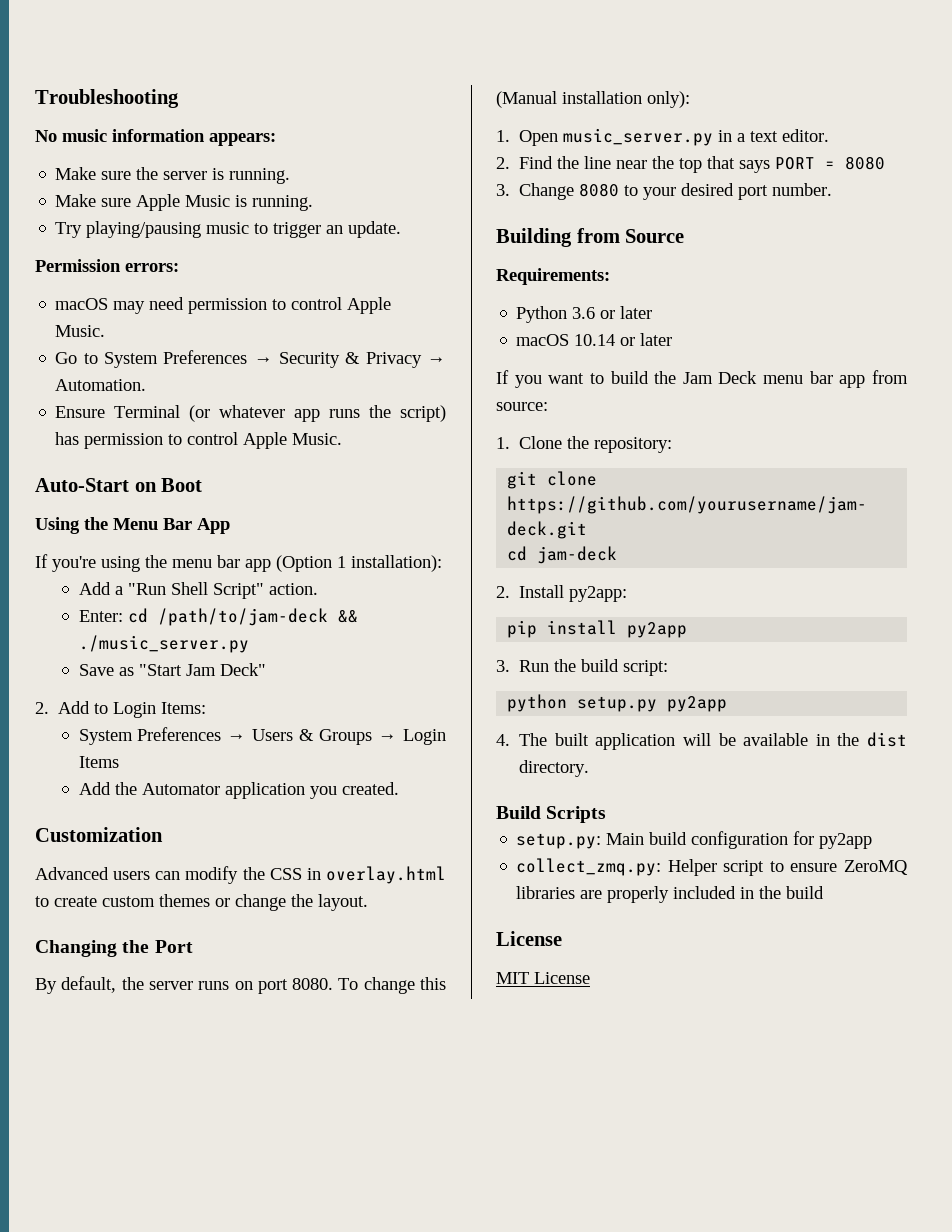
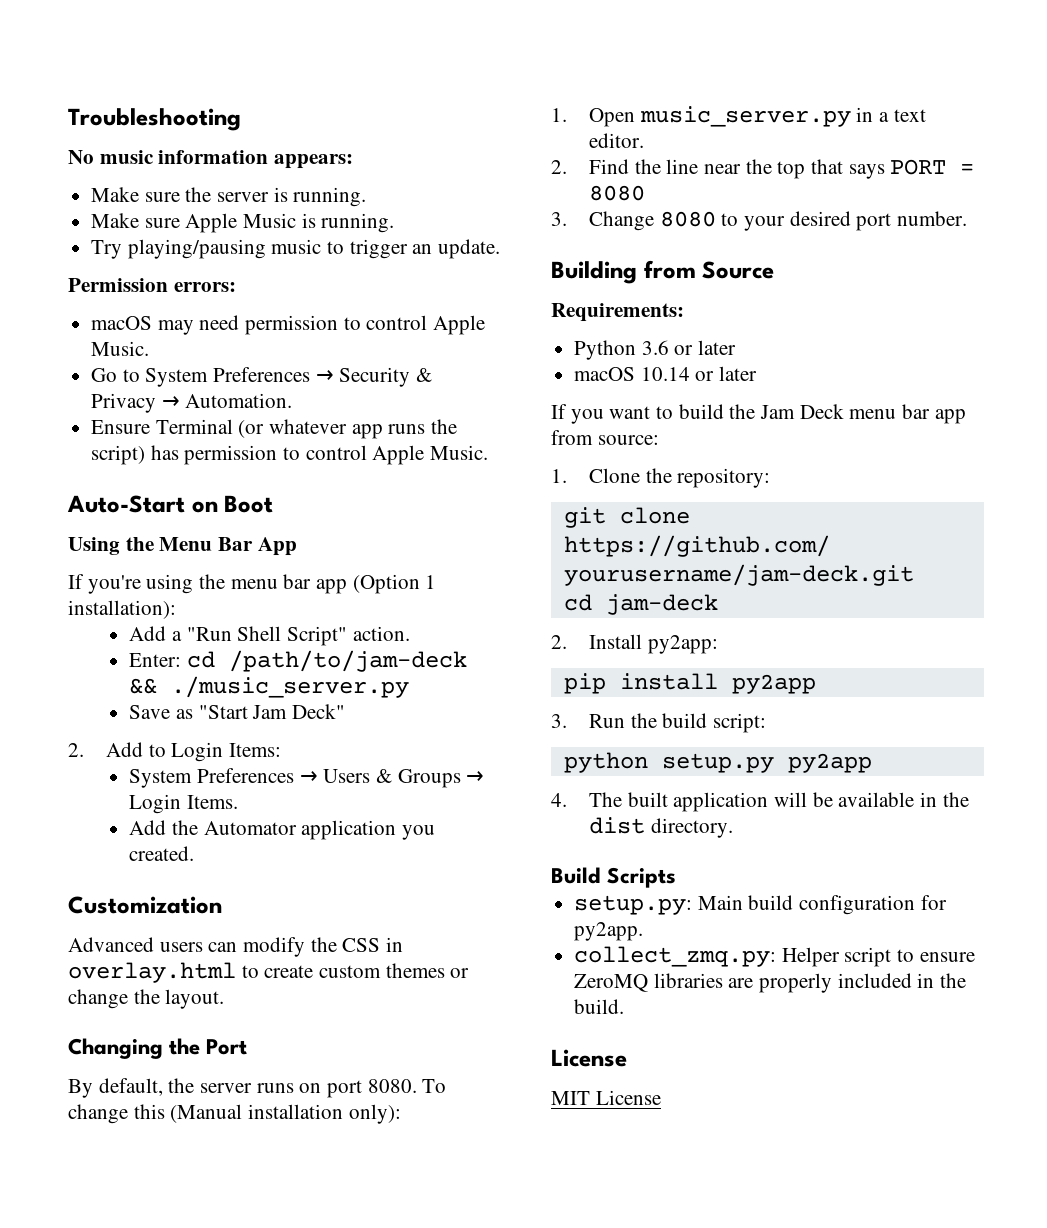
- System Preferences → Users & Groups → Login Items
+ System Preferences → Users & Groups → Login Items.
- setup.py: Main build configuration for py2app
+ setup.py: Main build configuration for py2app.
- collect_zmq.py: Helper script to ensure ZeroMQ libraries are properly included in the build
+ collect_zmq.py: Helper script to ensure ZeroMQ libraries are properly included in the build.

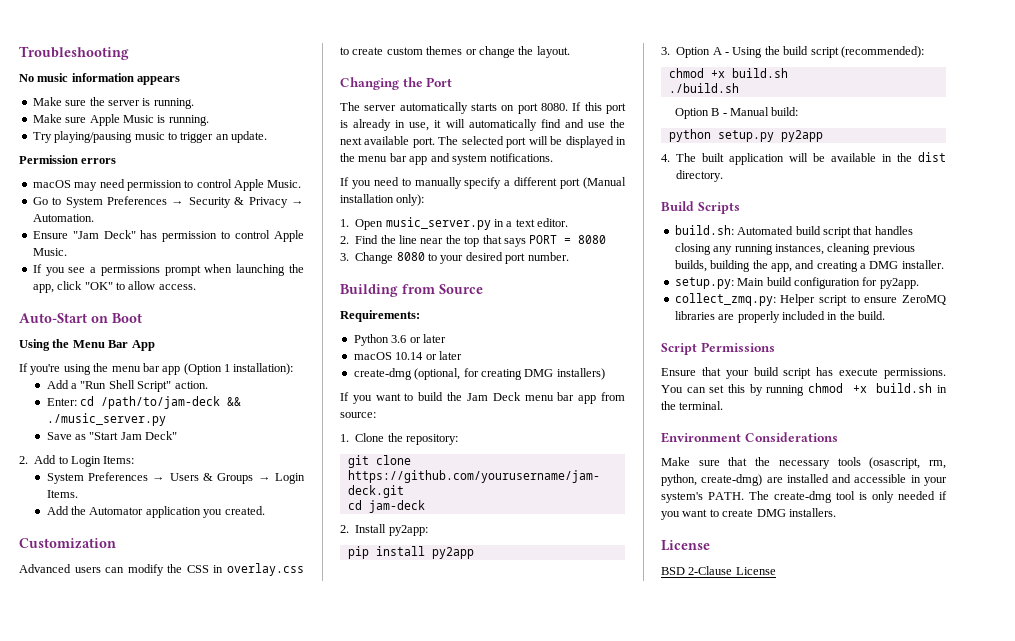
- No music information appears:
+ No music information appears
- Permission errors:
+ Permission errors
- Ensure Terminal (or whatever app runs the script) has permission to control Apple Music.
+ Ensure "Jam Deck" has permission to control Apple Music.
+ If you see a permissions prompt when launching the app, click "OK" to allow access.
- Advanced users can modify the CSS in overlay.html to create custom themes or change the layout.
+ Advanced users can modify the CSS in overlay.css to create custom themes or change the layout.
- By default, the server runs on port 8080. To change this (Manual installation only):
+ The server automatically starts on port 8080. If this port is already in use, it will automatically find and use the next available port. The selected port will be displayed in the menu bar app and system notifications.
+ If you need to manually specify a different port (Manual installation only):
+ create-dmg (optional, for creating DMG installers)
- 3. Run the build script:
+ 3. Option A - Using the build script (recommended):
+ chmod +x build.sh
+ ./build.sh
+ Option B - Manual build:
+ build.sh: Automated build script that handles closing any running instances, cleaning previous builds, building the app, and creating a DMG installer.
+ Script Permissions
+ Ensure that your build script has execute permissions. You can set this by running chmod +x build.sh in the terminal.
+ Environment Considerations
+ Make sure that the necessary tools (osascript, rm, python, create-dmg) are installed and accessible in your system's PATH. The create-dmg tool is only needed if you want to create DMG installers.
- MIT License
+ BSD 2-Clause License

